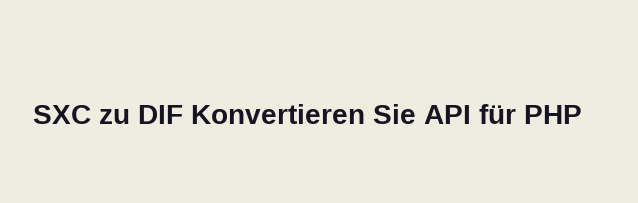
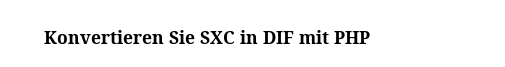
- SXC zu DIF Konvertieren Sie API für PHP
+ Konvertieren Sie SXC in DIF mit PHP

